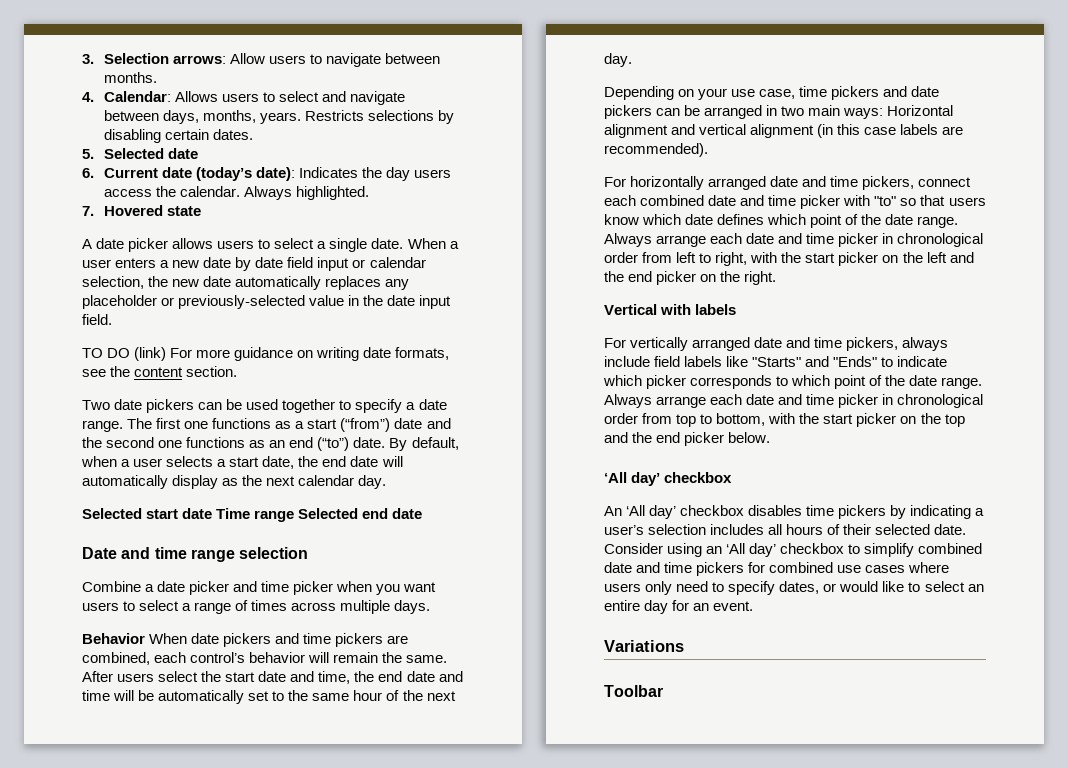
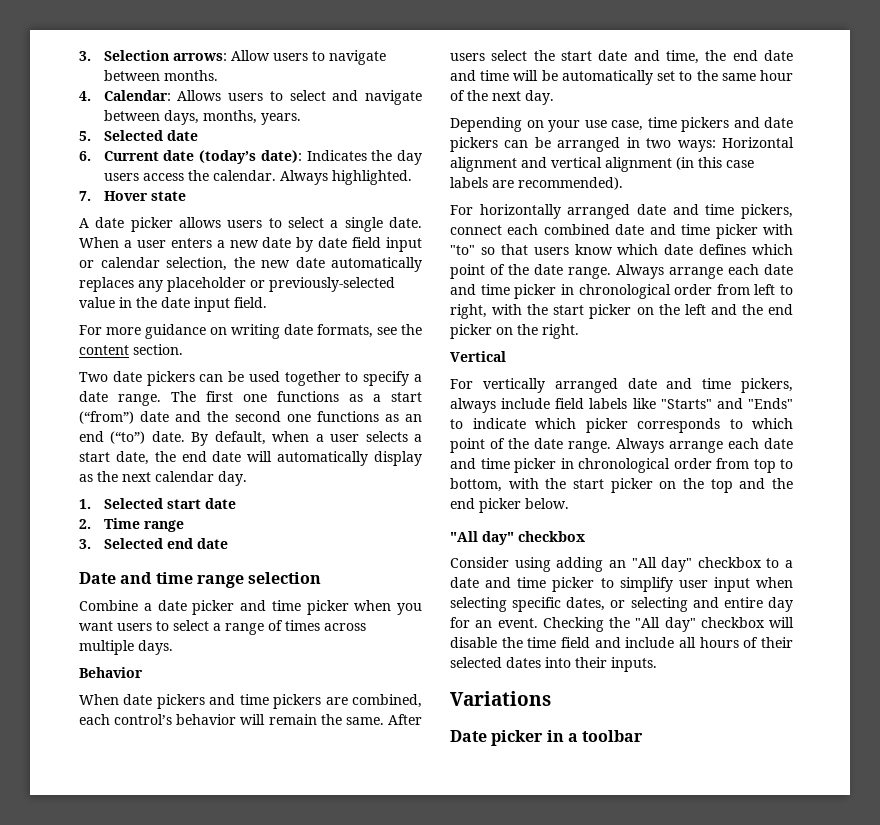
- Restricts selections by disabling certain dates.
- 7. Hovered state
+ 7. Hover state
- TO DO (link) For more guidance on writing date formats, see the content section.
+ For more guidance on writing date formats, see the content section.
- Selected start date Time range Selected end date
+ 1. Selected start date
+ 2. Time range
+ 3. Selected end date
- Behavior When date pickers and time pickers are combined, each control’s behavior will remain the same.
+ Behavior
+ When date pickers and time pickers are combined, each control’s behavior will remain the same.
- Depending on your use case, time pickers and date pickers can be arranged in two main ways: Horizontal alignment and vertical alignment (in this case labels are recommended).
+ Depending on your use case, time pickers and date pickers can be arranged in two ways: Horizontal alignment and vertical alignment (in this case labels are recommended).
- Vertical with labels
+ Vertical
  Always arrange each date and time picker in chronological order from top to bottom, with the start picker on the top and the end picker below.
- ‘All day’ checkbox
+ "All day" checkbox
- An ‘All day’ checkbox disables time pickers by indicating a user’s selection includes all hours of their selected date. Consider using an ‘All day’ checkbox to simplify combined date and time pickers for combined use cases where users only need to specify dates, or would like to select an entire day for an event.
+ Consider using adding an "All day" checkbox to a date and time picker to simplify user input when selecting specific dates, or selecting and entire day for an event. Checking the "All day" checkbox will disable the time field and include all hours of their selected dates into their inputs.
  Variations
- Toolbar
+ Date picker in a toolbar

